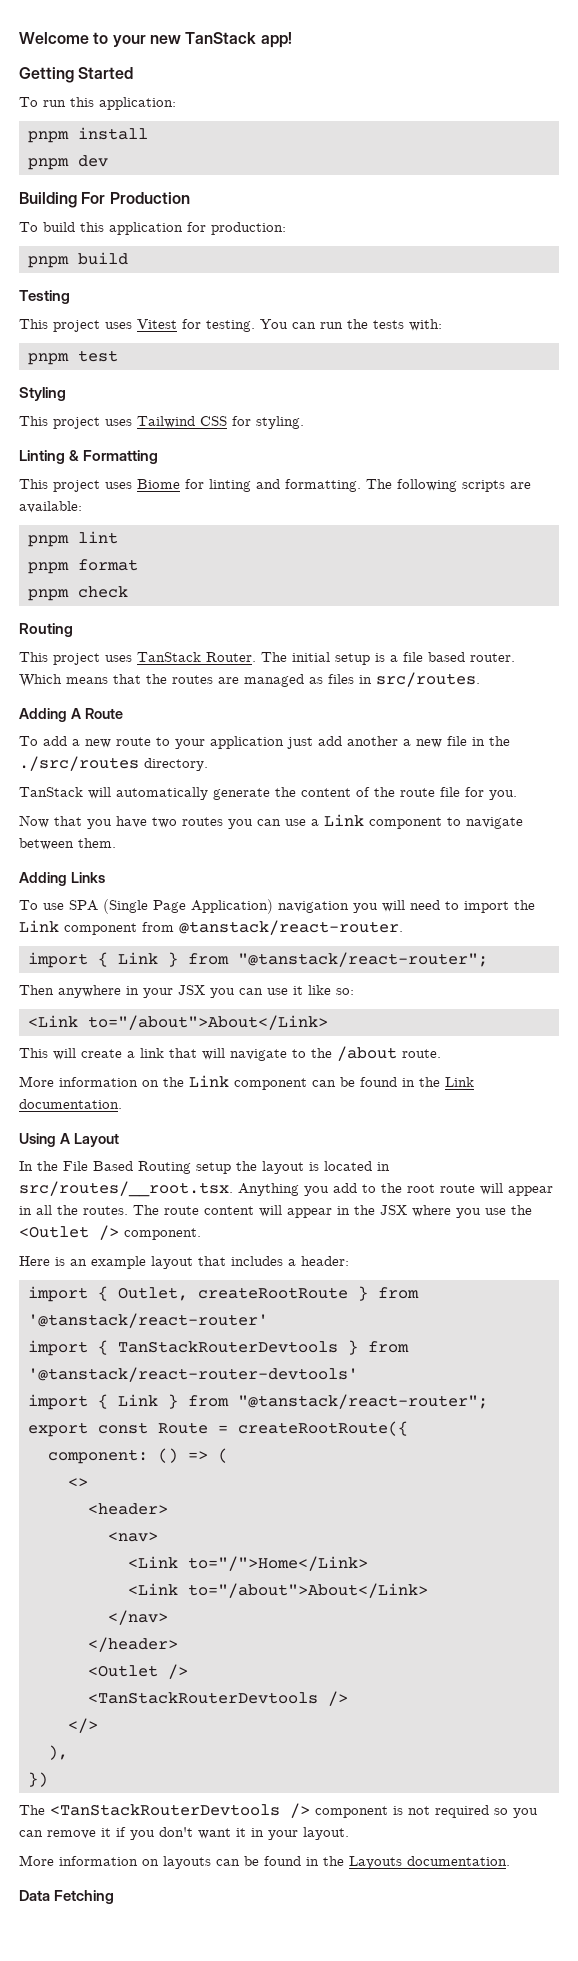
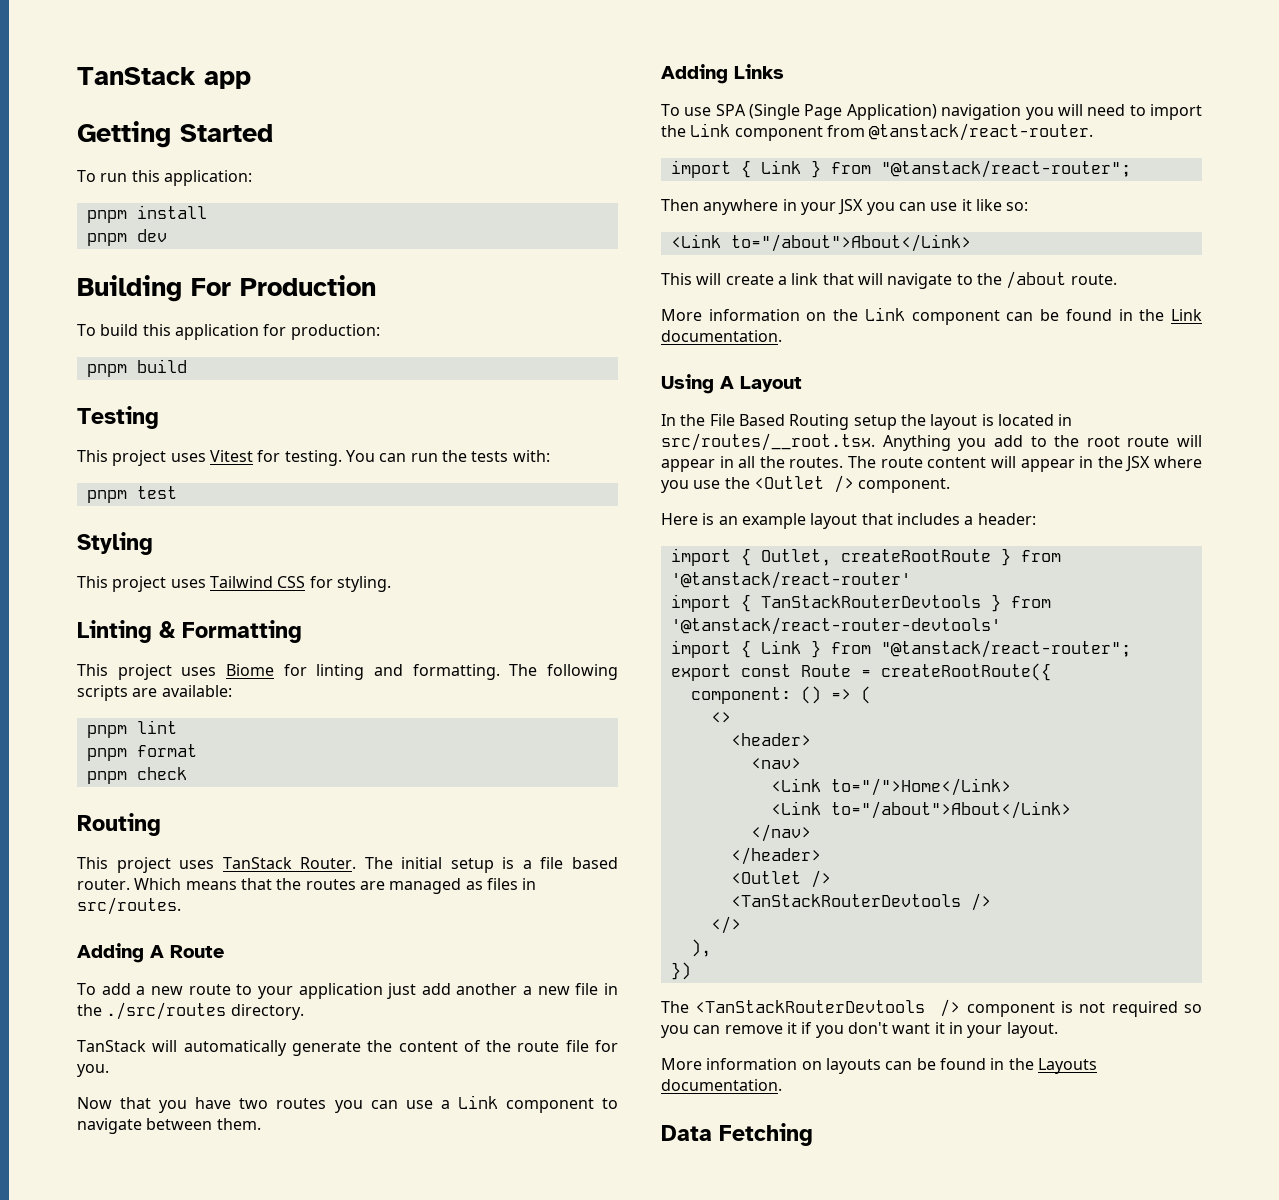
- Welcome to your new TanStack app!
+ TanStack app

